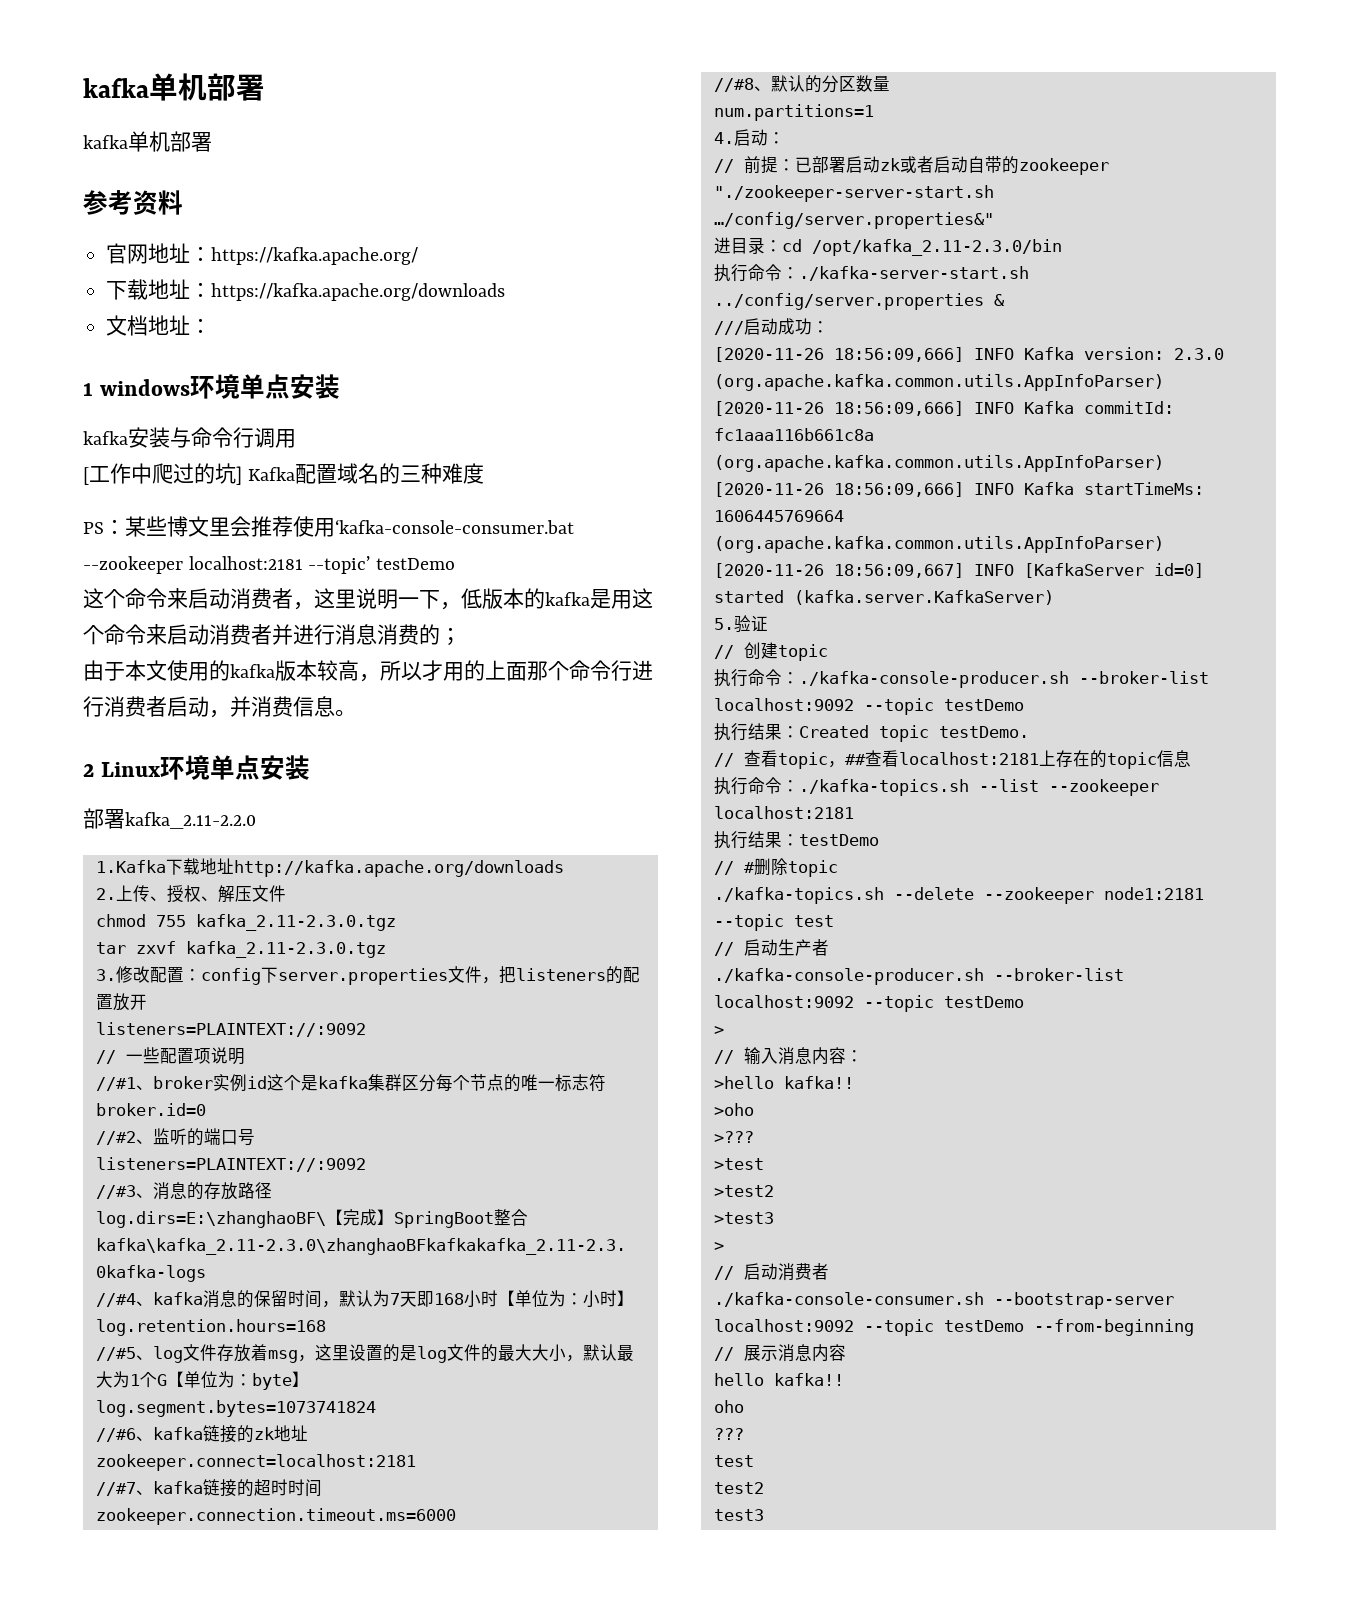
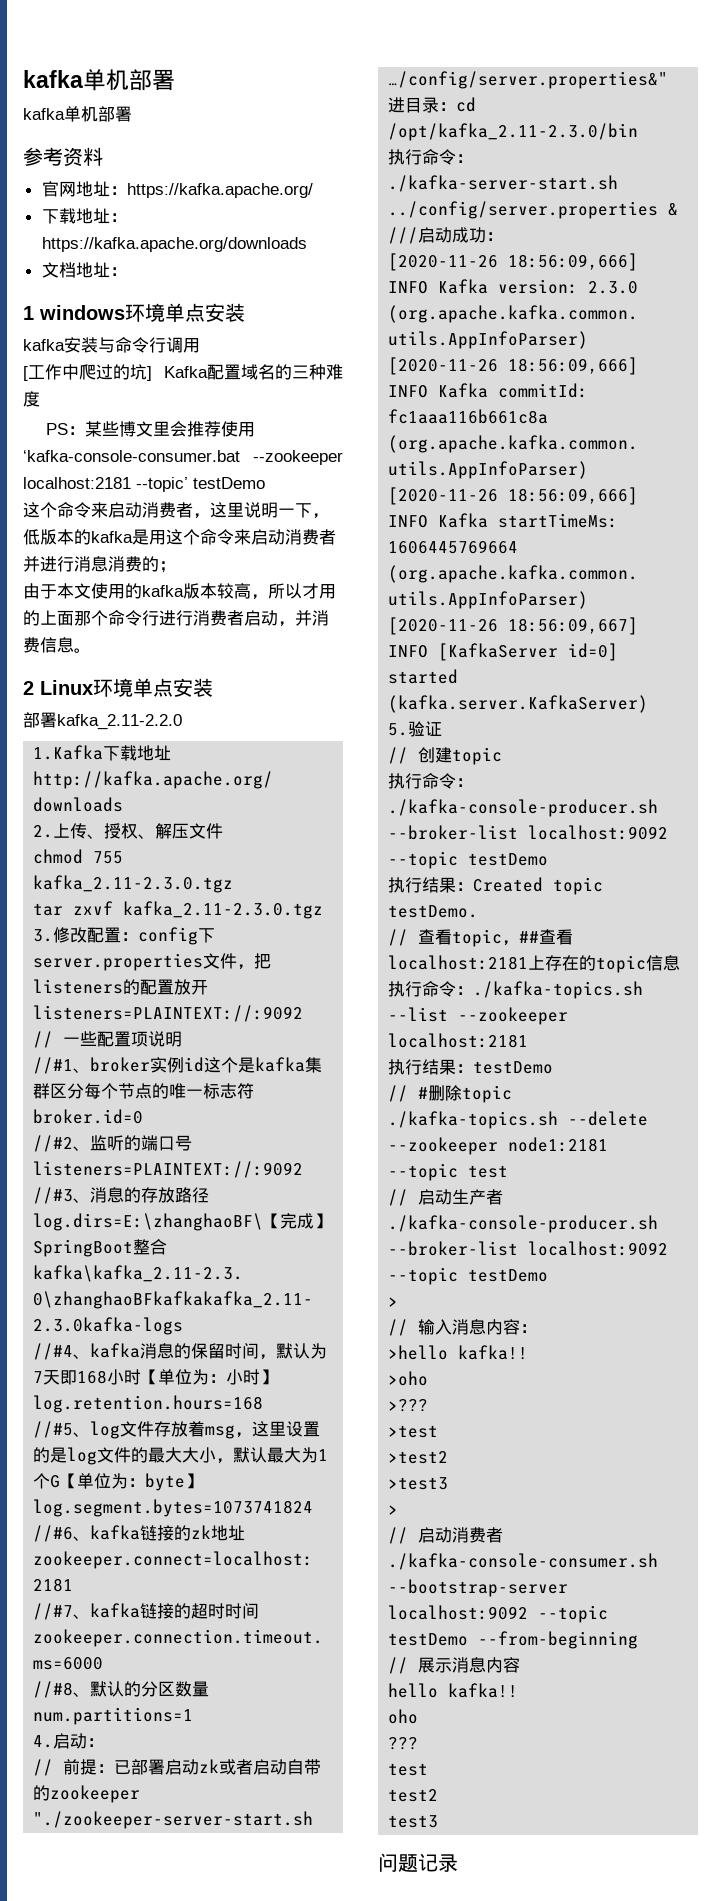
+ 问题记录

